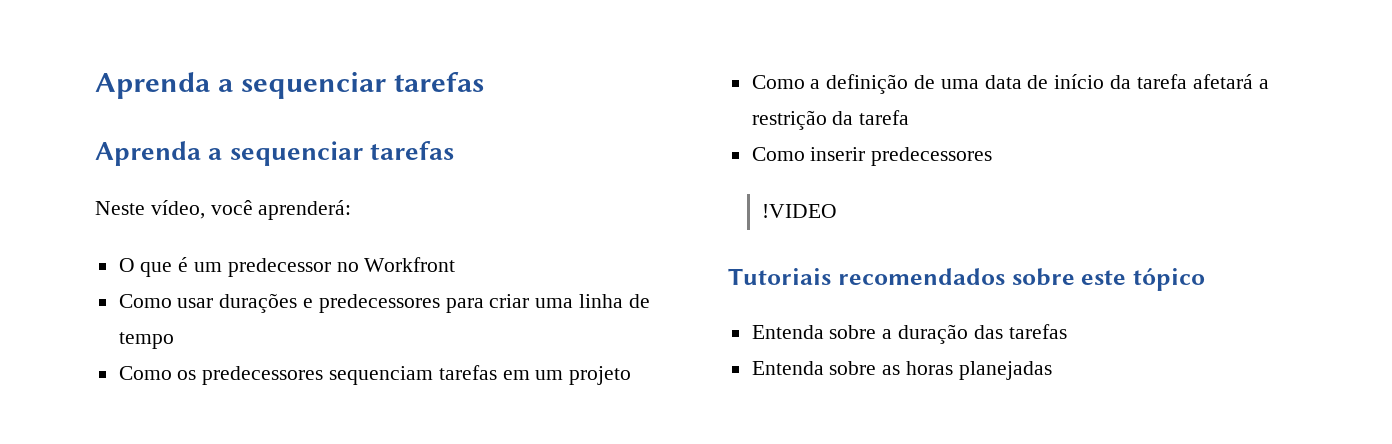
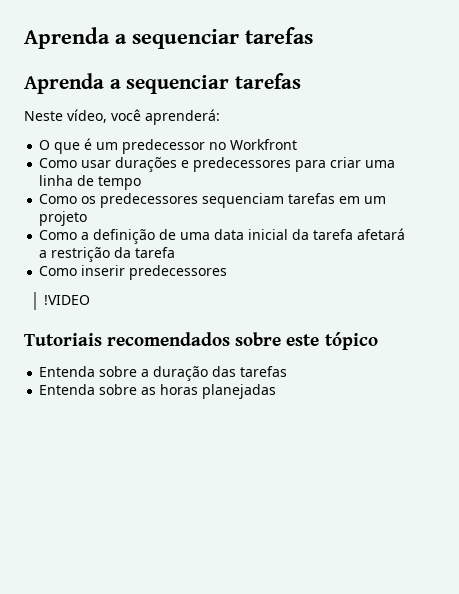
- Como a definição de uma data de início da tarefa afetará a restrição da tarefa
+ Como a definição de uma data inicial da tarefa afetará a restrição da tarefa

